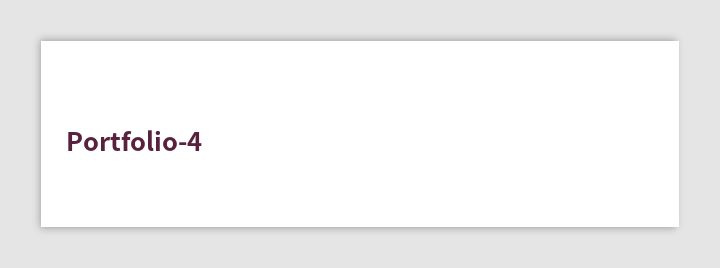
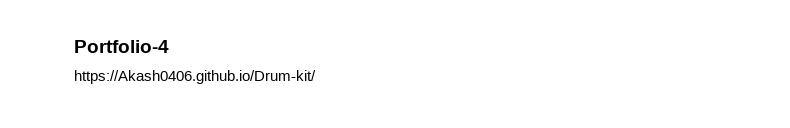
+ https://Akash0406.github.io/Drum-kit/

